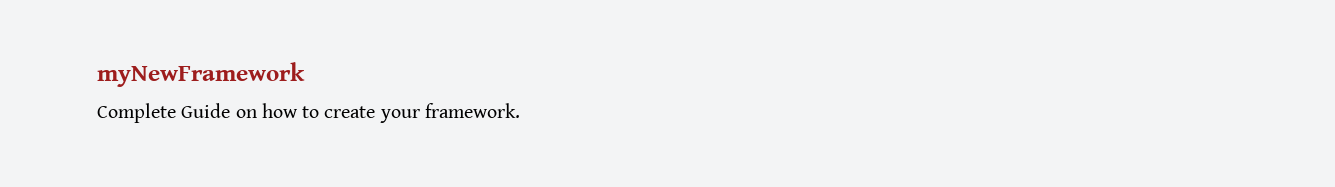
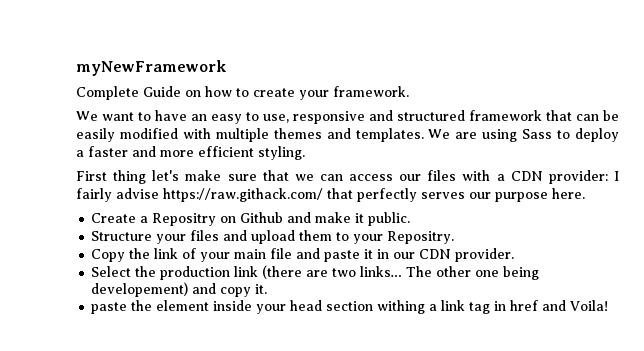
+ We want to have an easy to use, responsive and structured framework that can be easily modified with multiple themes and templates. We are using Sass to deploy a faster and more efficient styling.
+ First thing let's make sure that we can access our files with a CDN provider: I fairly advise https://raw.githack.com/ that perfectly serves our purpose here.
+ Create a Repositry on Github and make it public.
+ Structure your files and upload them to your Repositry.
+ Copy the link of your main file and paste it in our CDN provider.
+ Select the production link (there are two links… The other one being developement) and copy it.
+ paste the element inside your head section withing a link tag in href and Voila!

